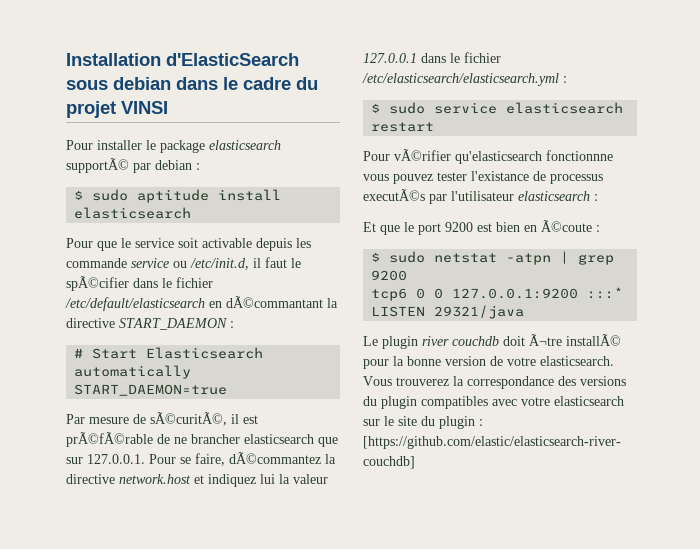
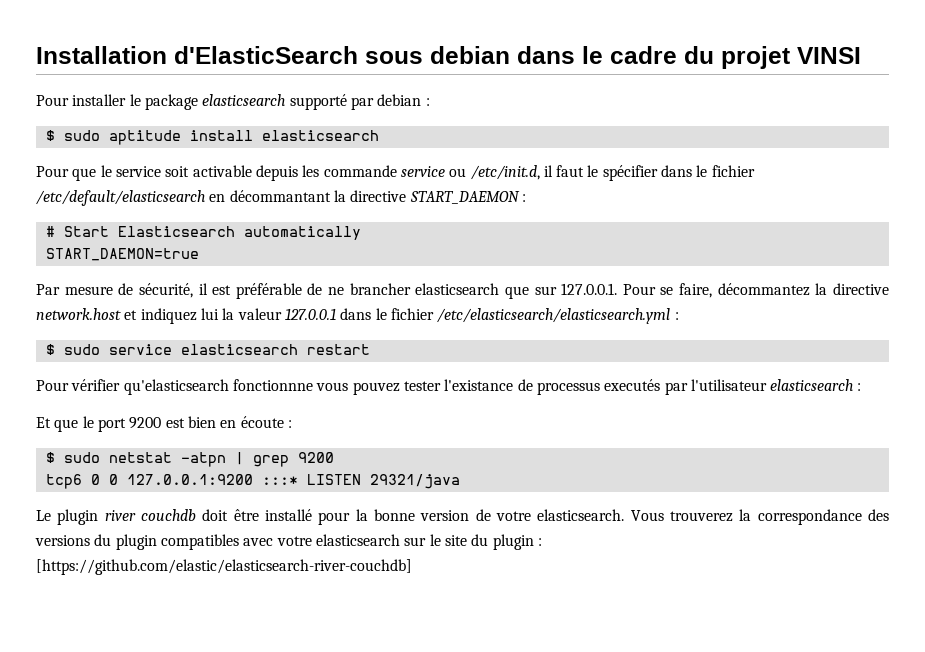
- Pour installer le package elasticsearch supportÃ© par debian :
+ Pour installer le package elasticsearch supporté par debian :
- Pour que le service soit activable depuis les commande service ou /etc/init.d, il faut le spÃ©cifier dans le fichier /etc/default/elasticsearch en dÃ©commantant la directive START_DAEMON :
+ Pour que le service soit activable depuis les commande service ou /etc/init.d, il faut le spécifier dans le fichier /etc/default/elasticsearch en décommantant la directive START_DAEMON :
- Par mesure de sÃ©curitÃ©, il est prÃ©fÃ©rable de ne brancher elasticsearch que sur 127.0.0.1. Pour se faire, dÃ©commantez la directive network.host et indiquez lui la valeur 127.0.0.1 dans le fichier /etc/elasticsearch/elasticsearch.yml :
+ Par mesure de sécurité, il est préférable de ne brancher elasticsearch que sur 127.0.0.1. Pour se faire, décommantez la directive network.host et indiquez lui la valeur 127.0.0.1 dans le fichier /etc/elasticsearch/elasticsearch.yml :
- Pour vÃ©rifier qu'elasticsearch fonctionnne vous pouvez tester l'existance de processus executÃ©s par l'utilisateur elasticsearch :
+ Pour vérifier qu'elasticsearch fonctionnne vous pouvez tester l'existance de processus executés par l'utilisateur elasticsearch :
- Et que le port 9200 est bien en Ã©coute :
+ Et que le port 9200 est bien en écoute :
- Le plugin river couchdb doit Ã¬tre installÃ© pour la bonne version de votre elasticsearch.
+ Le plugin river couchdb doit être installé pour la bonne version de votre elasticsearch.

